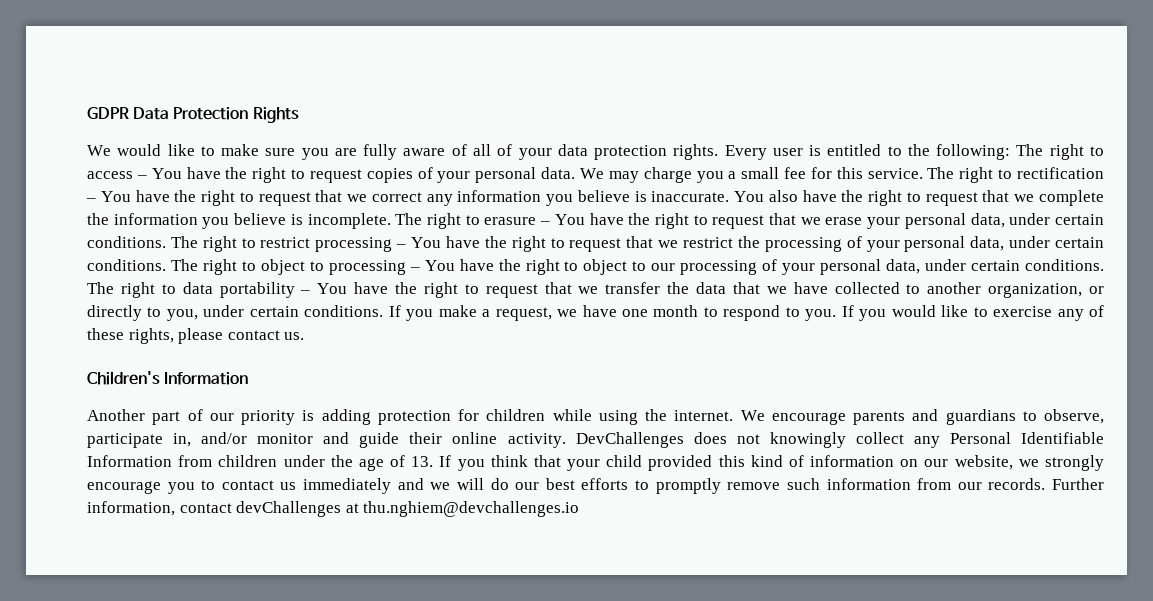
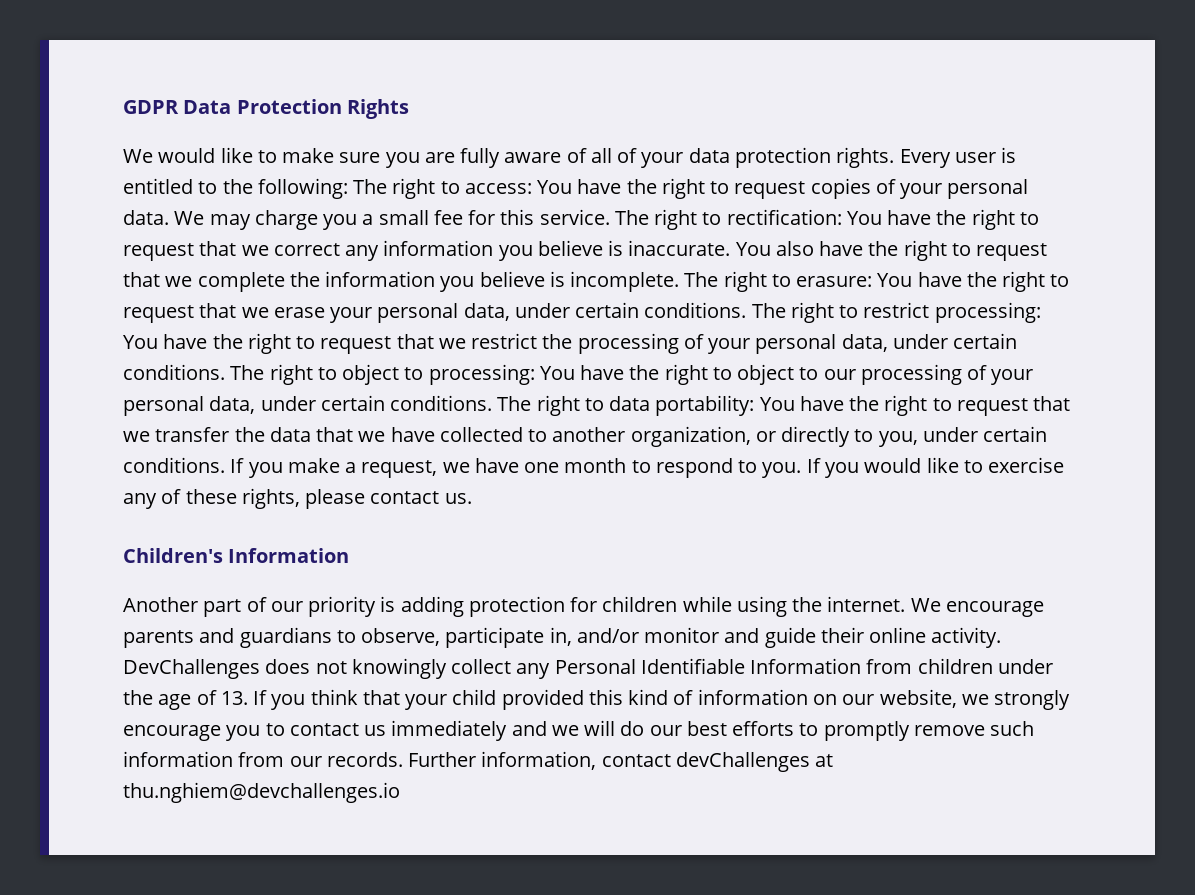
- Every user is entitled to the following: The right to access – You have the right to request copies of your personal data.
+ Every user is entitled to the following: The right to access: You have the right to request copies of your personal data.
- The right to rectification – You have the right to request that we correct any information you believe is inaccurate.
+ The right to rectification: You have the right to request that we correct any information you believe is inaccurate.
- The right to erasure – You have the right to request that we erase your personal data, under certain conditions.
+ The right to erasure: You have the right to request that we erase your personal data, under certain conditions.
- The right to restrict processing – You have the right to request that we restrict the processing of your personal data, under certain conditions.
+ The right to restrict processing: You have the right to request that we restrict the processing of your personal data, under certain conditions.
- The right to object to processing – You have the right to object to our processing of your personal data, under certain conditions.
+ The right to object to processing: You have the right to object to our processing of your personal data, under certain conditions.
- The right to data portability – You have the right to request that we transfer the data that we have collected to another organization, or directly to you, under certain conditions.
+ The right to data portability: You have the right to request that we transfer the data that we have collected to another organization, or directly to you, under certain conditions.

